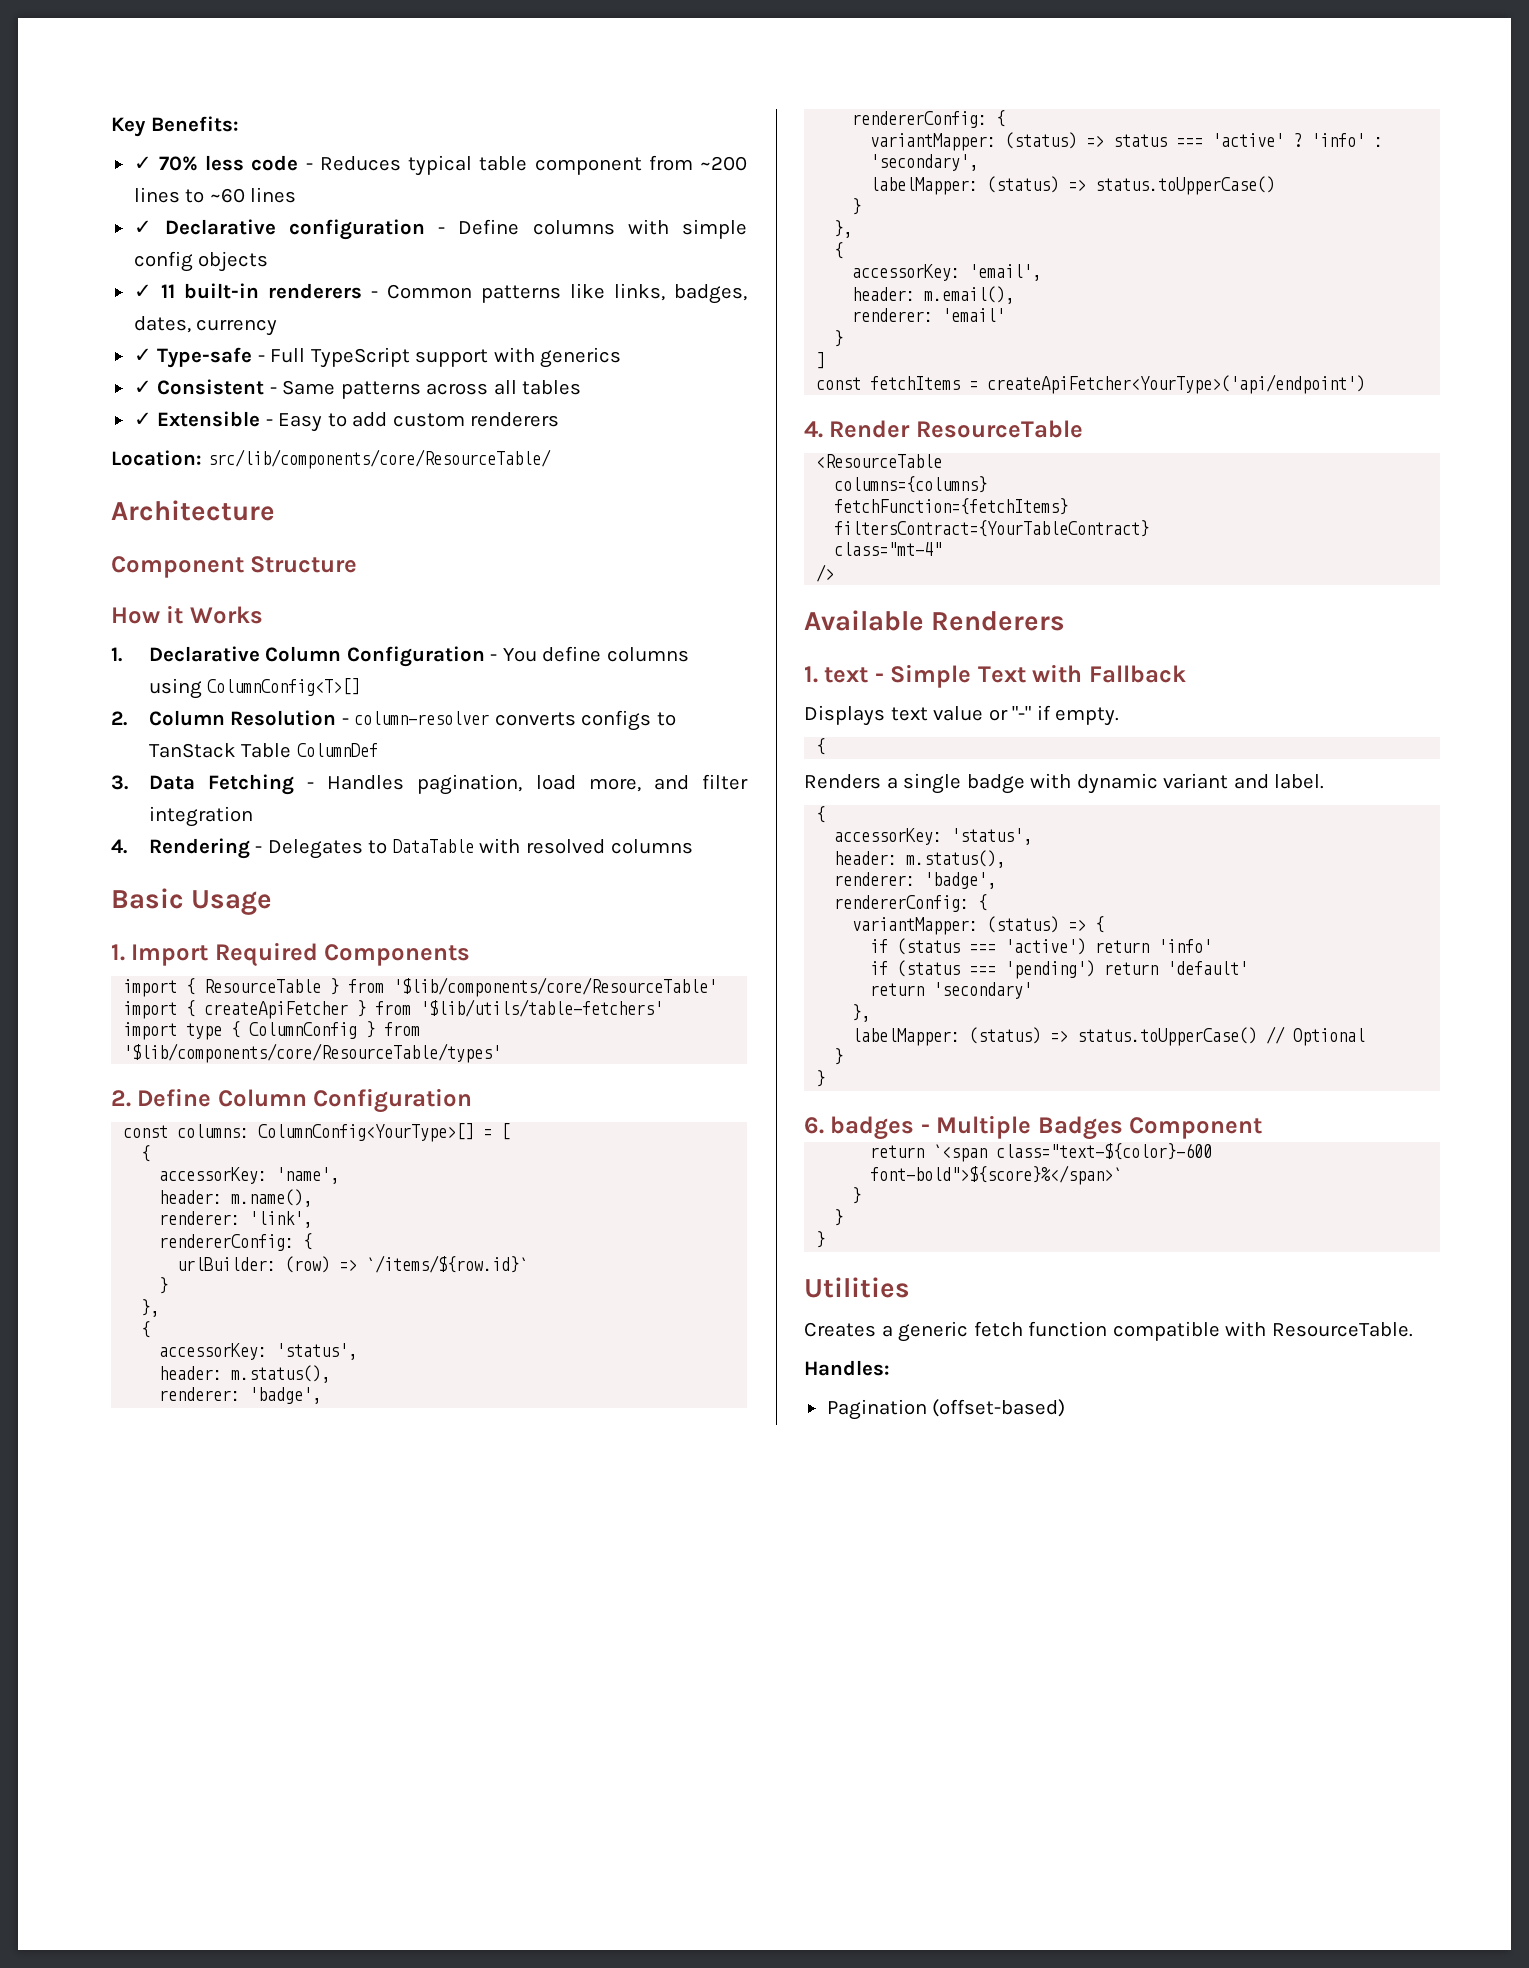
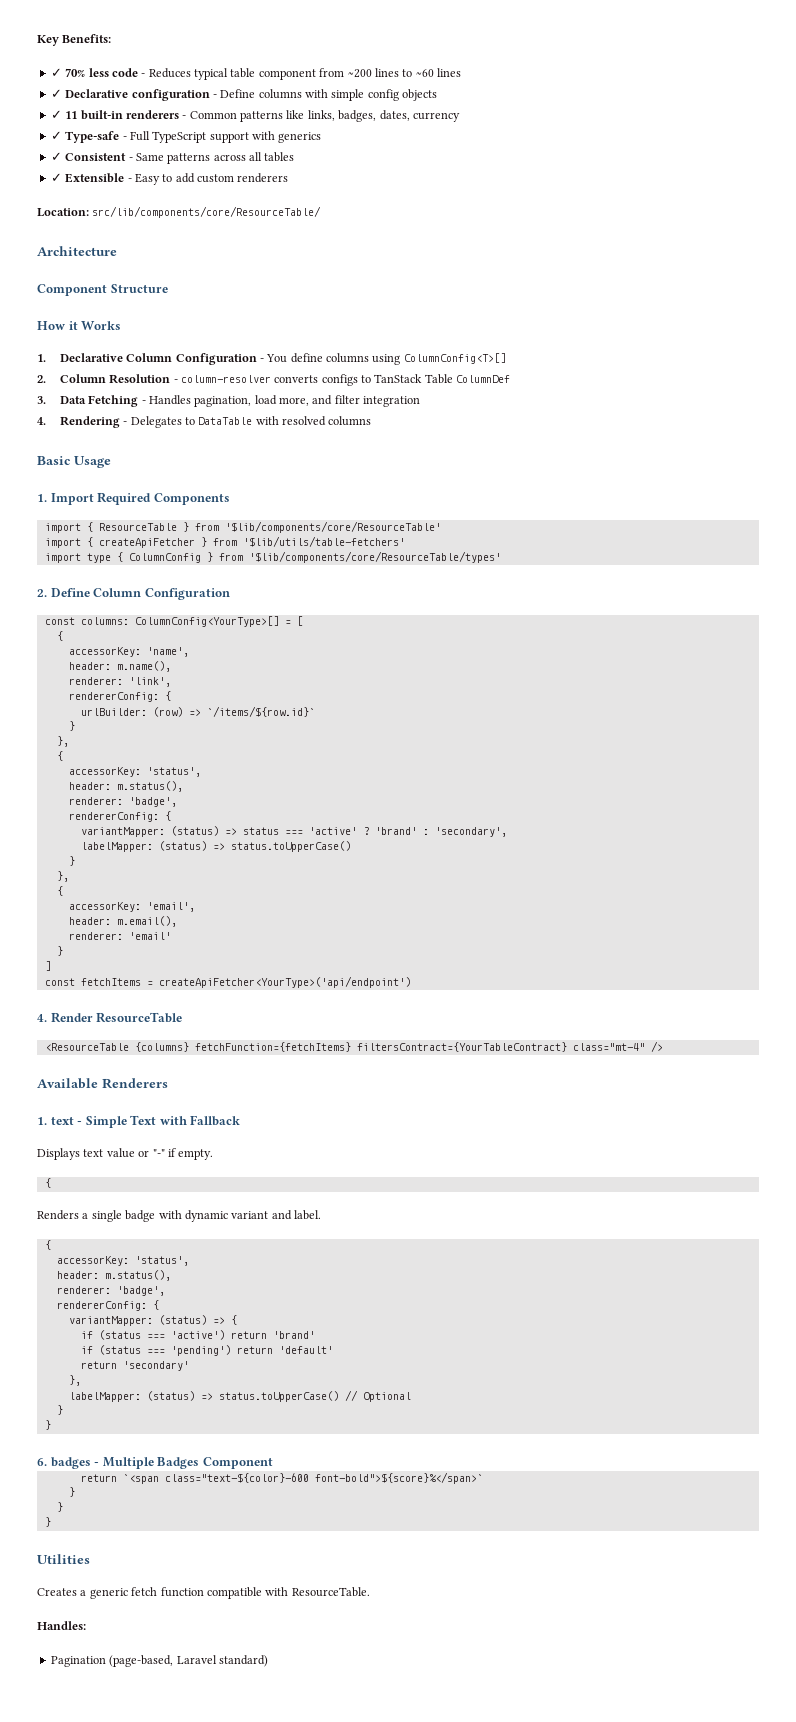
- 'info' : 'secondary',
+ 'brand' : 'secondary',
- <ResourceTable
- columns={columns}
- fetchFunction={fetchItems}
- filtersContract={YourTableContract}
- class="mt-4"
- />
+ <ResourceTable {columns} fetchFunction={fetchItems} filtersContract={YourTableContract} class="mt-4" />
- if (status === 'active') return 'info'
+ if (status === 'active') return 'brand'
- Pagination (offset-based)
+ Pagination (page-based, Laravel standard)

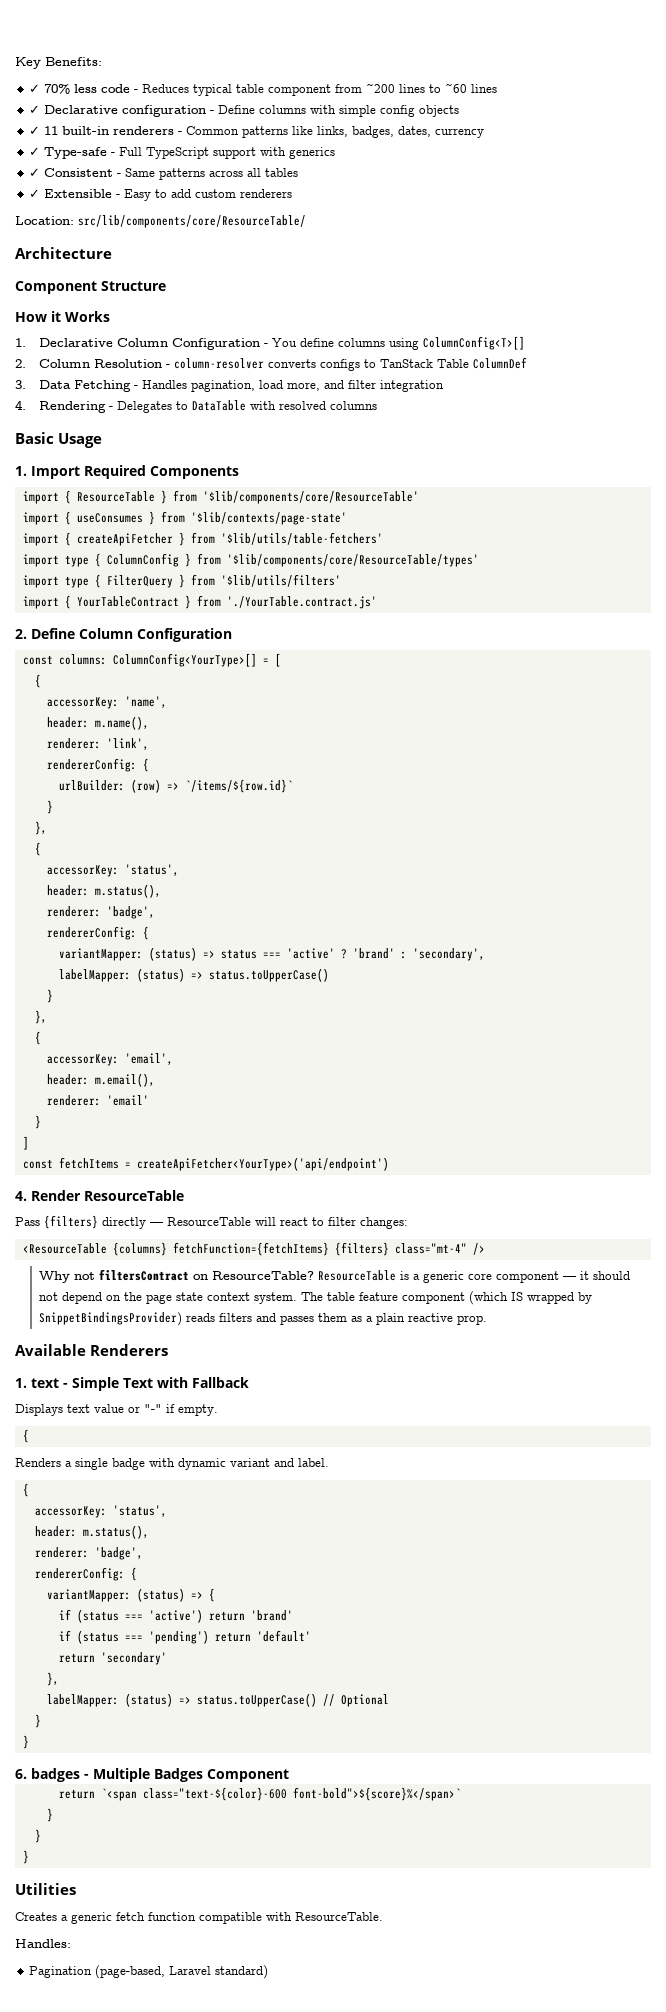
+ import { useConsumes } from '$lib/contexts/page-state'
+ import type { FilterQuery } from '$lib/utils/filters'
+ import { YourTableContract } from './YourTable.contract.js'
+ Pass {filters} directly — ResourceTable will react to filter changes:
- <ResourceTable {columns} fetchFunction={fetchItems} filtersContract={YourTableContract} class="mt-4" />
+ <ResourceTable {columns} fetchFunction={fetchItems} {filters} class="mt-4" />
+ Why not filtersContract on ResourceTable? ResourceTable is a generic core component — it should not depend on the page state context system. The table feature component (which IS wrapped by SnippetBindingsProvider) reads filters and passes them as a plain reactive prop.

